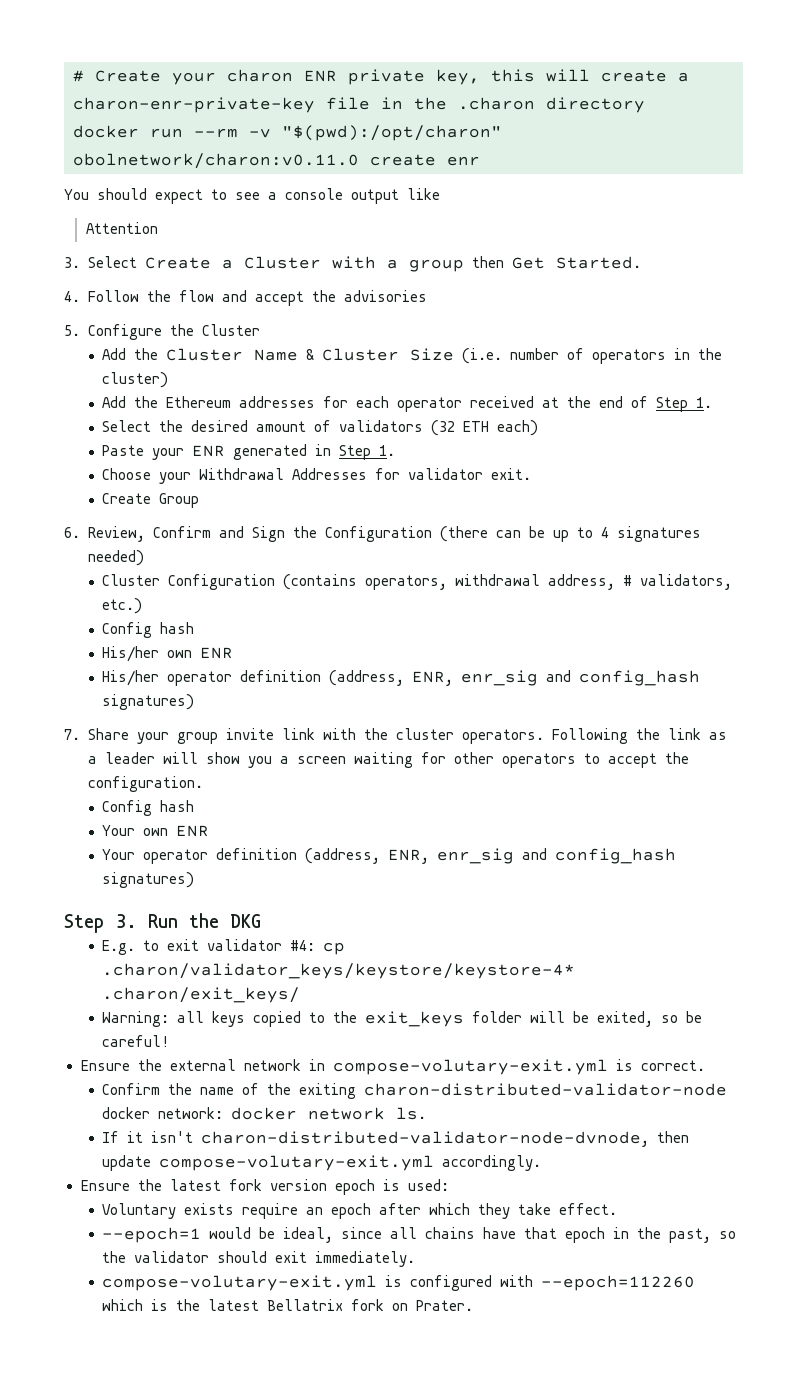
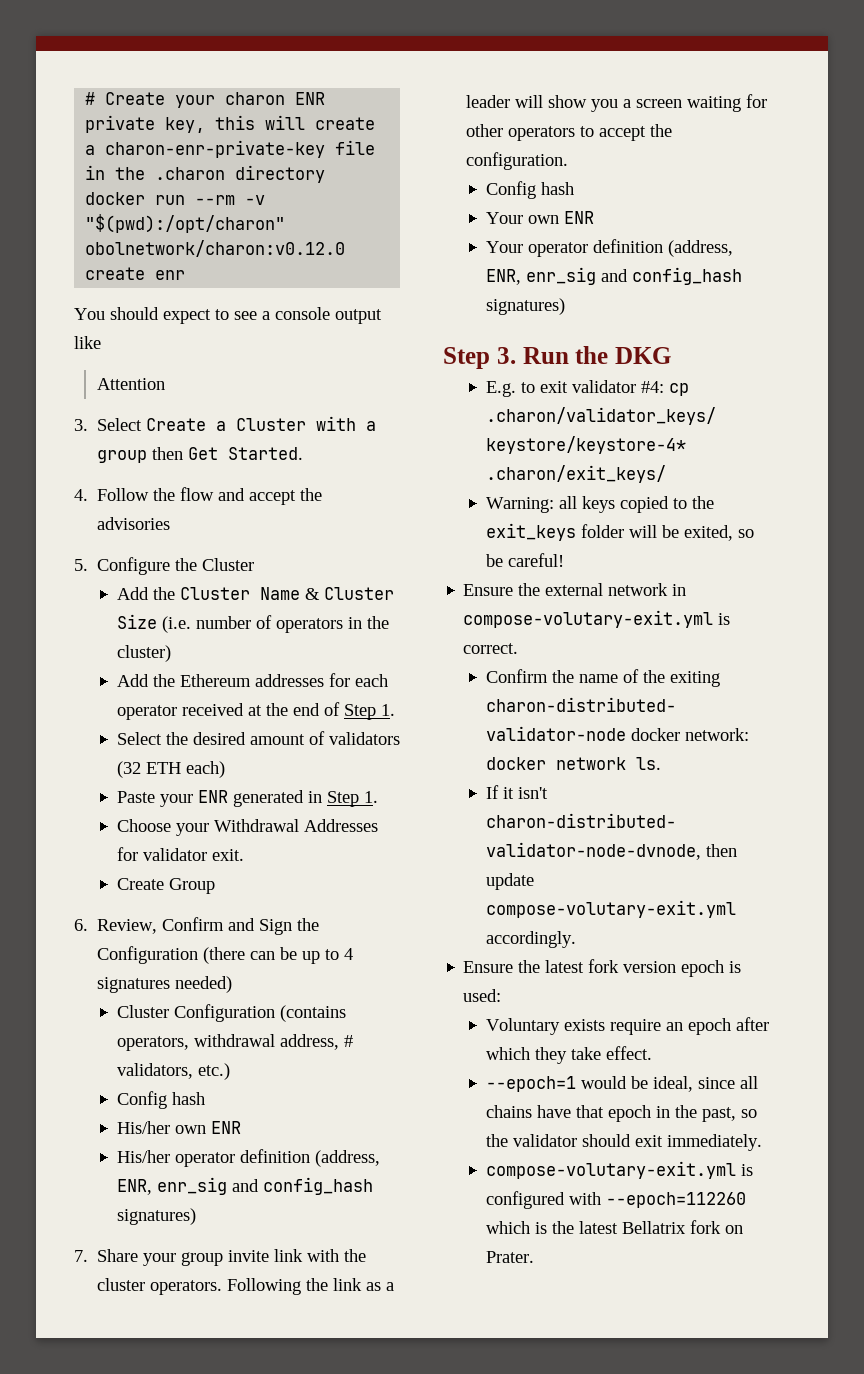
- docker run --rm -v "$(pwd):/opt/charon" obolnetwork/charon:v0.11.0 create enr
+ docker run --rm -v "$(pwd):/opt/charon" obolnetwork/charon:v0.12.0 create enr

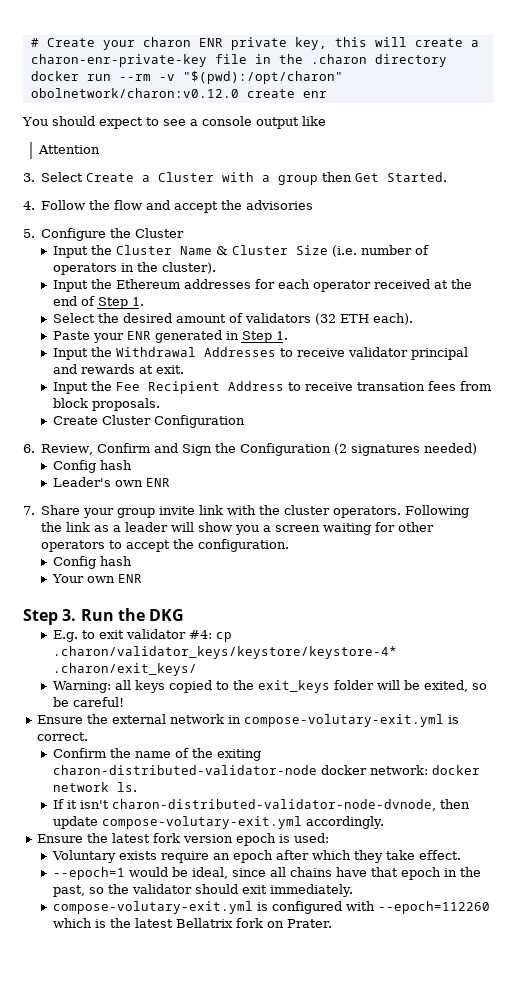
- Add the Cluster Name & Cluster Size (i.e. number of operators in the cluster)
- Add the Ethereum addresses for each operator received at the end of Step 1.
+ Input the Cluster Name & Cluster Size (i.e. number of operators in the cluster).
+ Input the Ethereum addresses for each operator received at the end of Step 1.
- Select the desired amount of validators (32 ETH each)
+ Select the desired amount of validators (32 ETH each).
- Choose your Withdrawal Addresses for validator exit.
- Create Group
+ Input the Withdrawal Addresses to receive validator principal and rewards at exit.
+ Input the Fee Recipient Address to receive transation fees from block proposals.
+ Create Cluster Configuration
- 6. Review, Confirm and Sign the Configuration (there can be up to 4 signatures needed)
- Cluster Configuration (contains operators, withdrawal address, # validators, etc.)
+ 6. Review, Confirm and Sign the Configuration (2 signatures needed)
  Config hash
- His/her own ENR
- His/her operator definition (address, ENR, enr_sig and config_hash signatures)
+ Leader's own ENR
- Your operator definition (address, ENR, enr_sig and config_hash signatures)

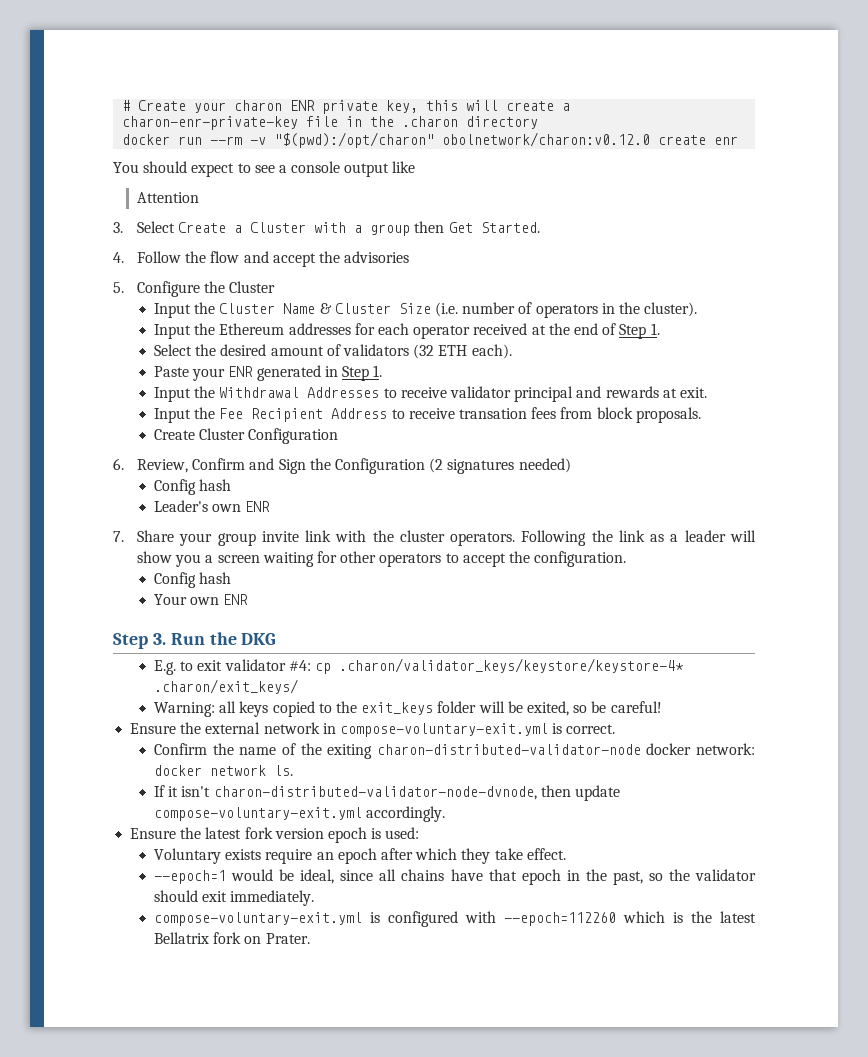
- Ensure the external network in compose-volutary-exit.yml is correct.
+ Ensure the external network in compose-voluntary-exit.yml is correct.
- If it isn't charon-distributed-validator-node-dvnode, then update compose-volutary-exit.yml accordingly.
+ If it isn't charon-distributed-validator-node-dvnode, then update compose-voluntary-exit.yml accordingly.
- compose-volutary-exit.yml is configured with --epoch=112260 which is the latest Bellatrix fork on Prater.
+ compose-voluntary-exit.yml is configured with --epoch=112260 which is the latest Bellatrix fork on Prater.

